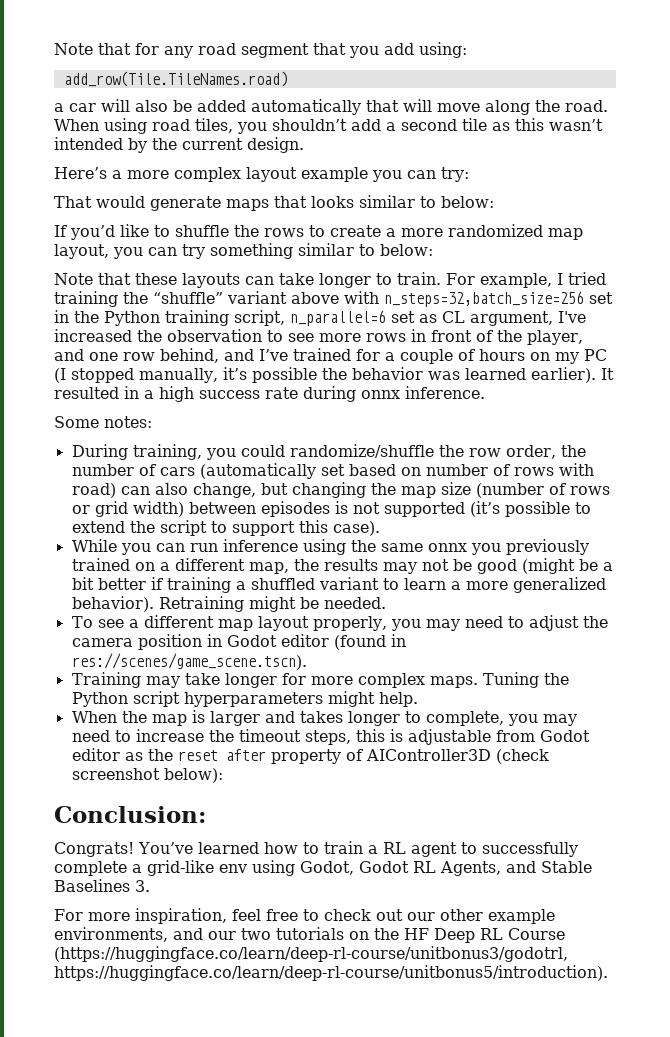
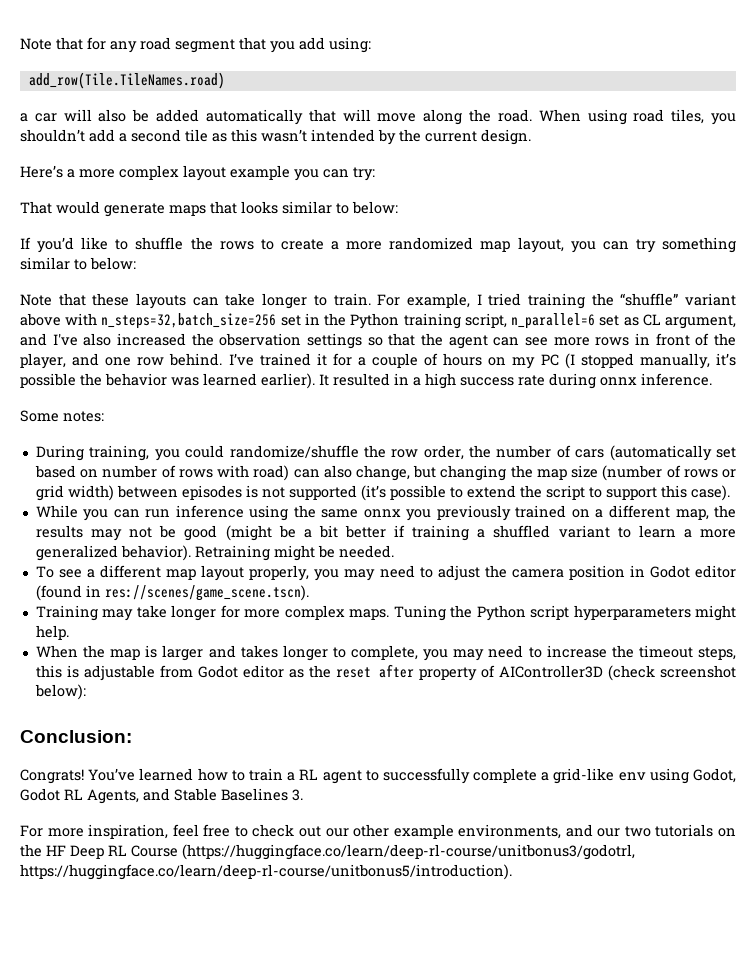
- For example, I tried training the “shuffle” variant above with n_steps=32,batch_size=256 set in the Python training script, n_parallel=6 set as CL argument, I've increased the observation to see more rows in front of the player, and one row behind, and I’ve trained for a couple of hours on my PC (I stopped manually, it’s possible the behavior was learned earlier).
+ For example, I tried training the “shuffle” variant above with n_steps=32,batch_size=256 set in the Python training script, n_parallel=6 set as CL argument, and I've also increased the observation settings so that the agent can see more rows in front of the player, and one row behind. I’ve trained it for a couple of hours on my PC (I stopped manually, it’s possible the behavior was learned earlier).

